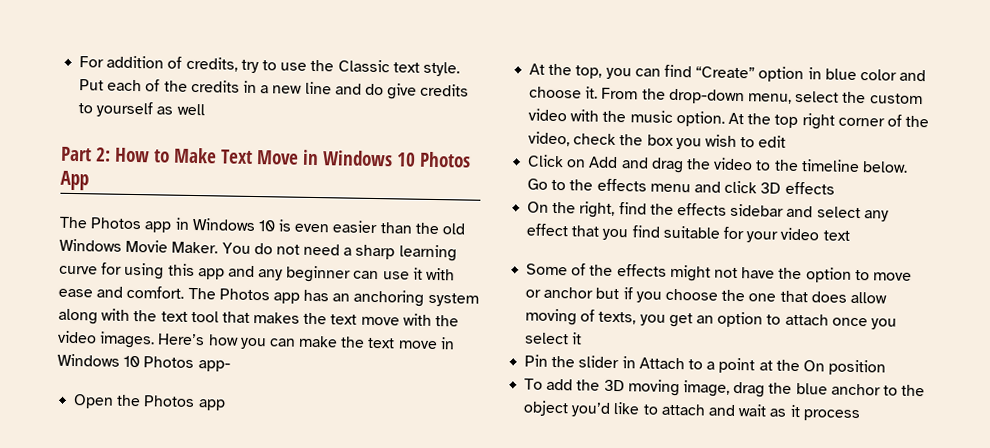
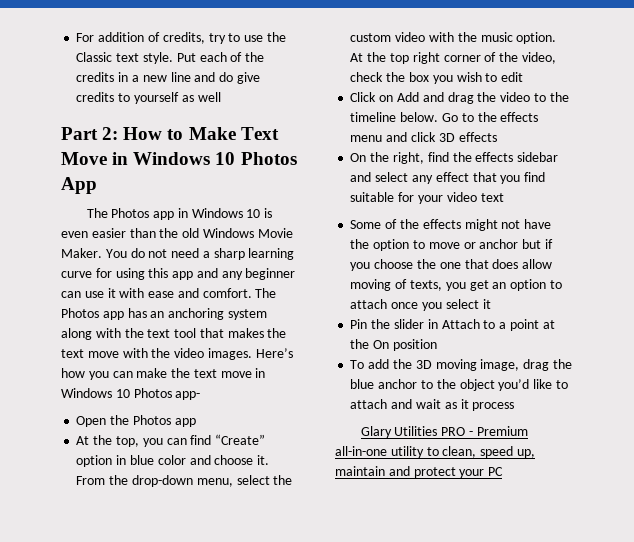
+ Glary Utilities PRO - Premium all-in-one utility to clean, speed up, maintain and protect your PC

